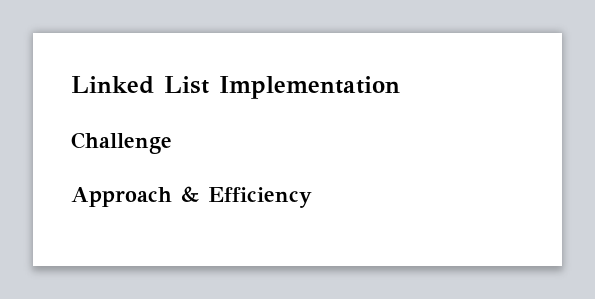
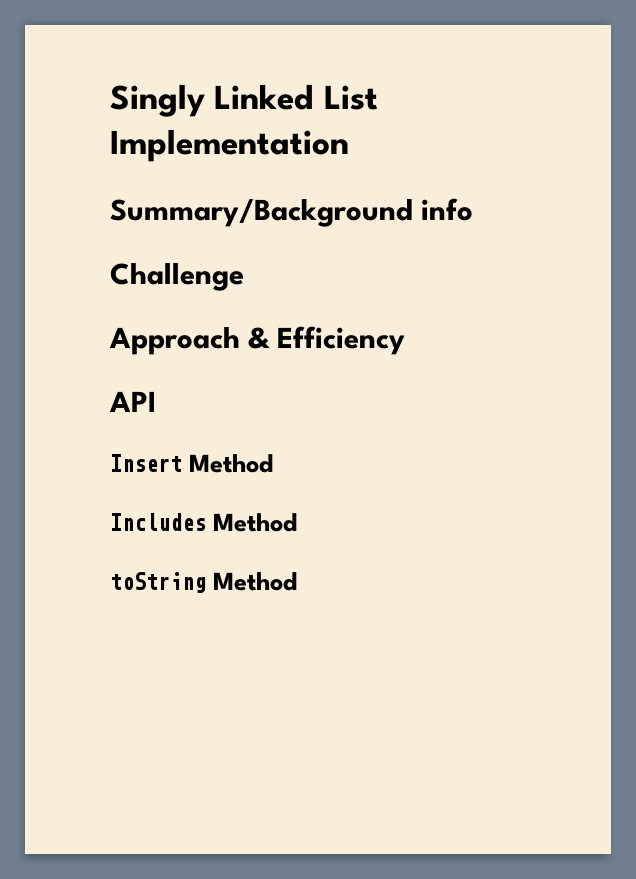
- Linked List Implementation
+ Singly Linked List Implementation
+ Summary/Background info
+ API
+ Insert Method
+ Includes Method
+ toString Method

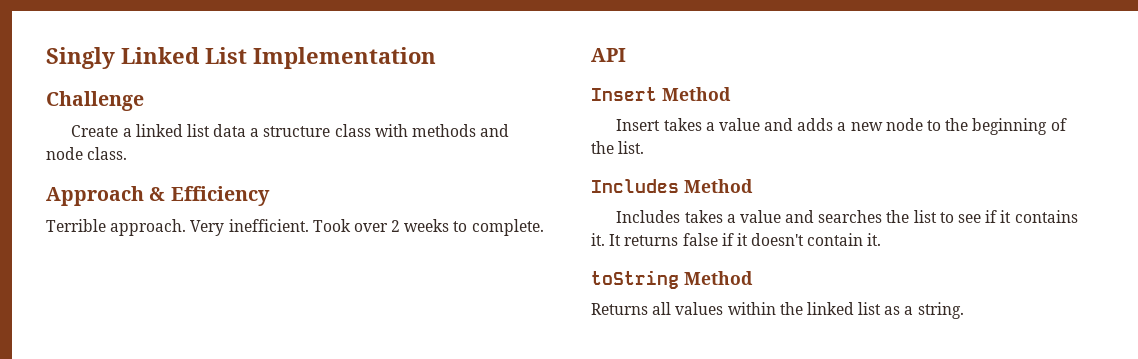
- Summary/Background info
  Challenge
+ Create a linked list data a structure class with methods and node class.
  Approach & Efficiency
+ Terrible approach. Very inefficient. Took over 2 weeks to complete.
  API
  Insert Method
+ Insert takes a value and adds a new node to the beginning of the list.
  Includes Method
+ Includes takes a value and searches the list to see if it contains it. It returns false if it doesn't contain it.
  toString Method
+ Returns all values within the linked list as a string.

